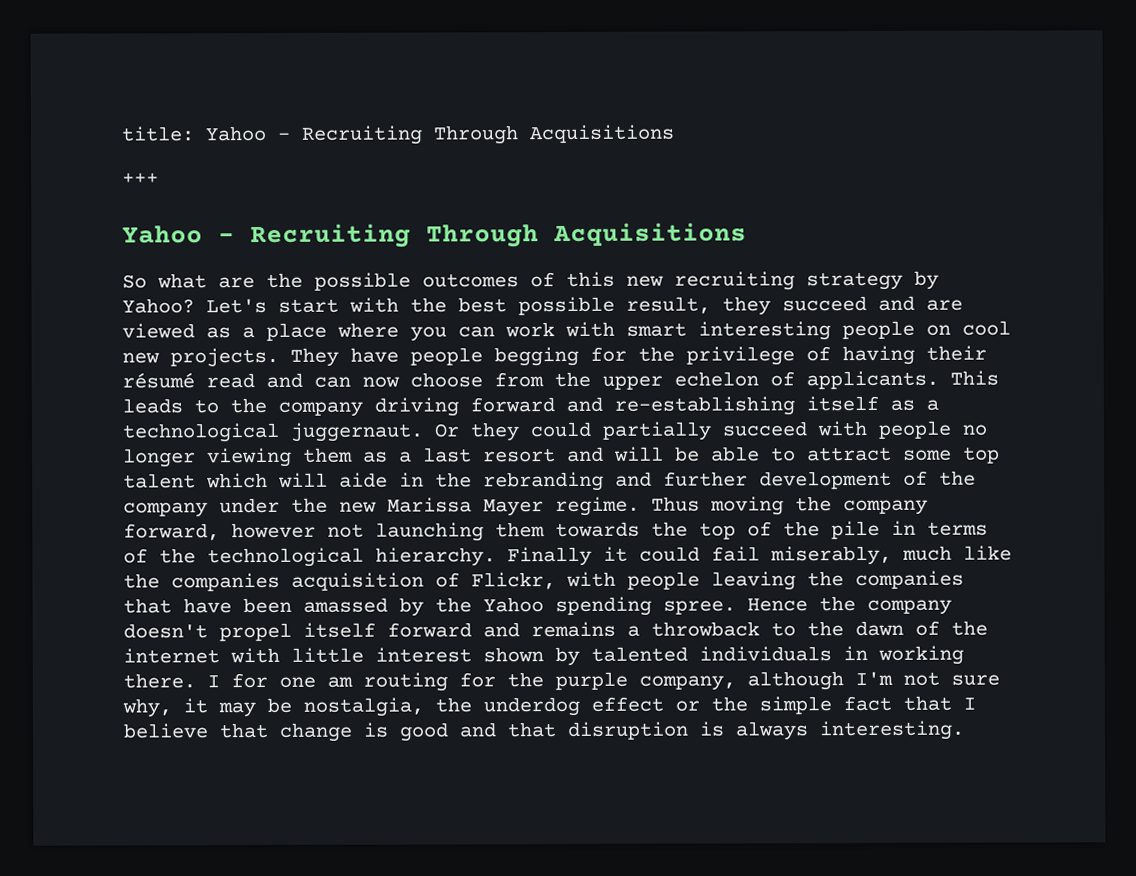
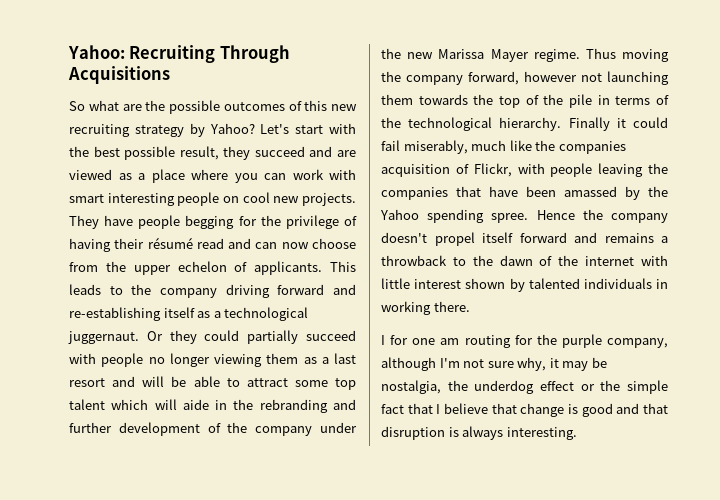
- title: Yahoo - Recruiting Through Acquisitions
- +++
- Yahoo - Recruiting Through Acquisitions
+ Yahoo: Recruiting Through Acquisitions
- Hence the company doesn't propel itself forward and remains a throwback to the dawn of the internet with little interest shown by talented individuals in working there. I for one am routing for the purple company, although I'm not sure why, it may be nostalgia, the underdog effect or the simple fact that I believe that change is good and that disruption is always interesting.
+ Hence the company doesn't propel itself forward and remains a throwback to the dawn of the internet with little interest shown by talented individuals in working there.
+ I for one am routing for the purple company, although I'm not sure why, it may be nostalgia, the underdog effect or the simple fact that I believe that change is good and that disruption is always interesting.

